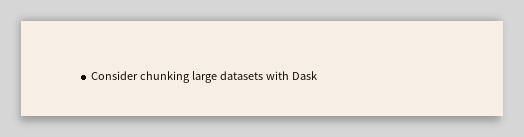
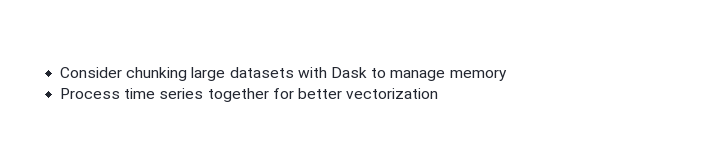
- Consider chunking large datasets with Dask
+ Consider chunking large datasets with Dask to manage memory
+ Process time series together for better vectorization

